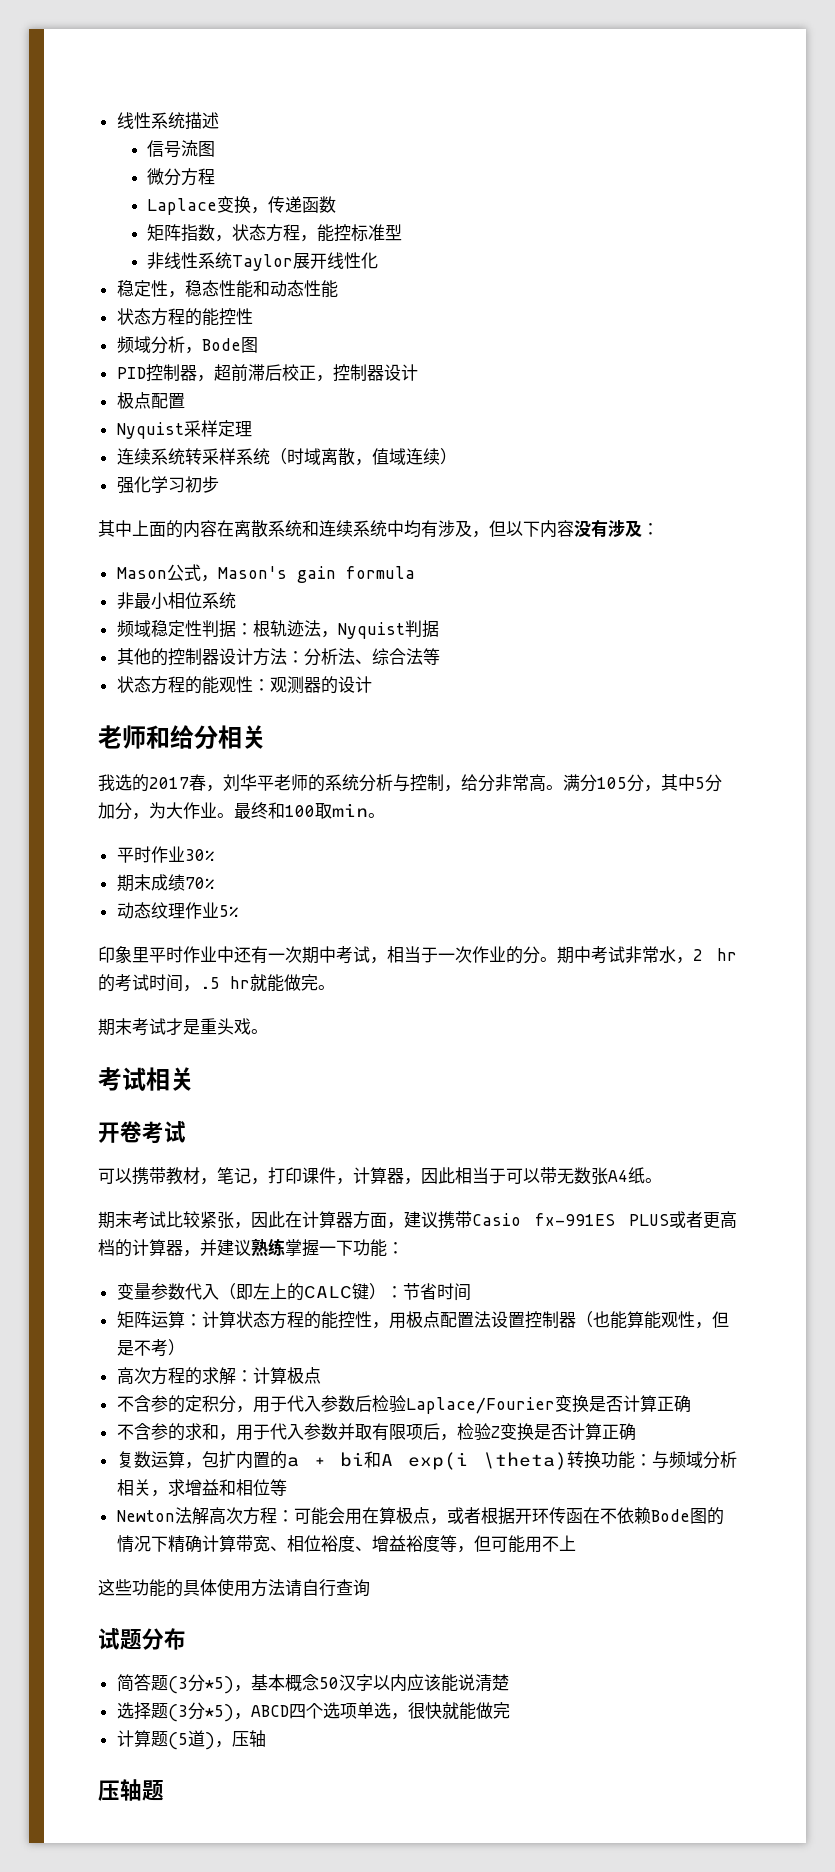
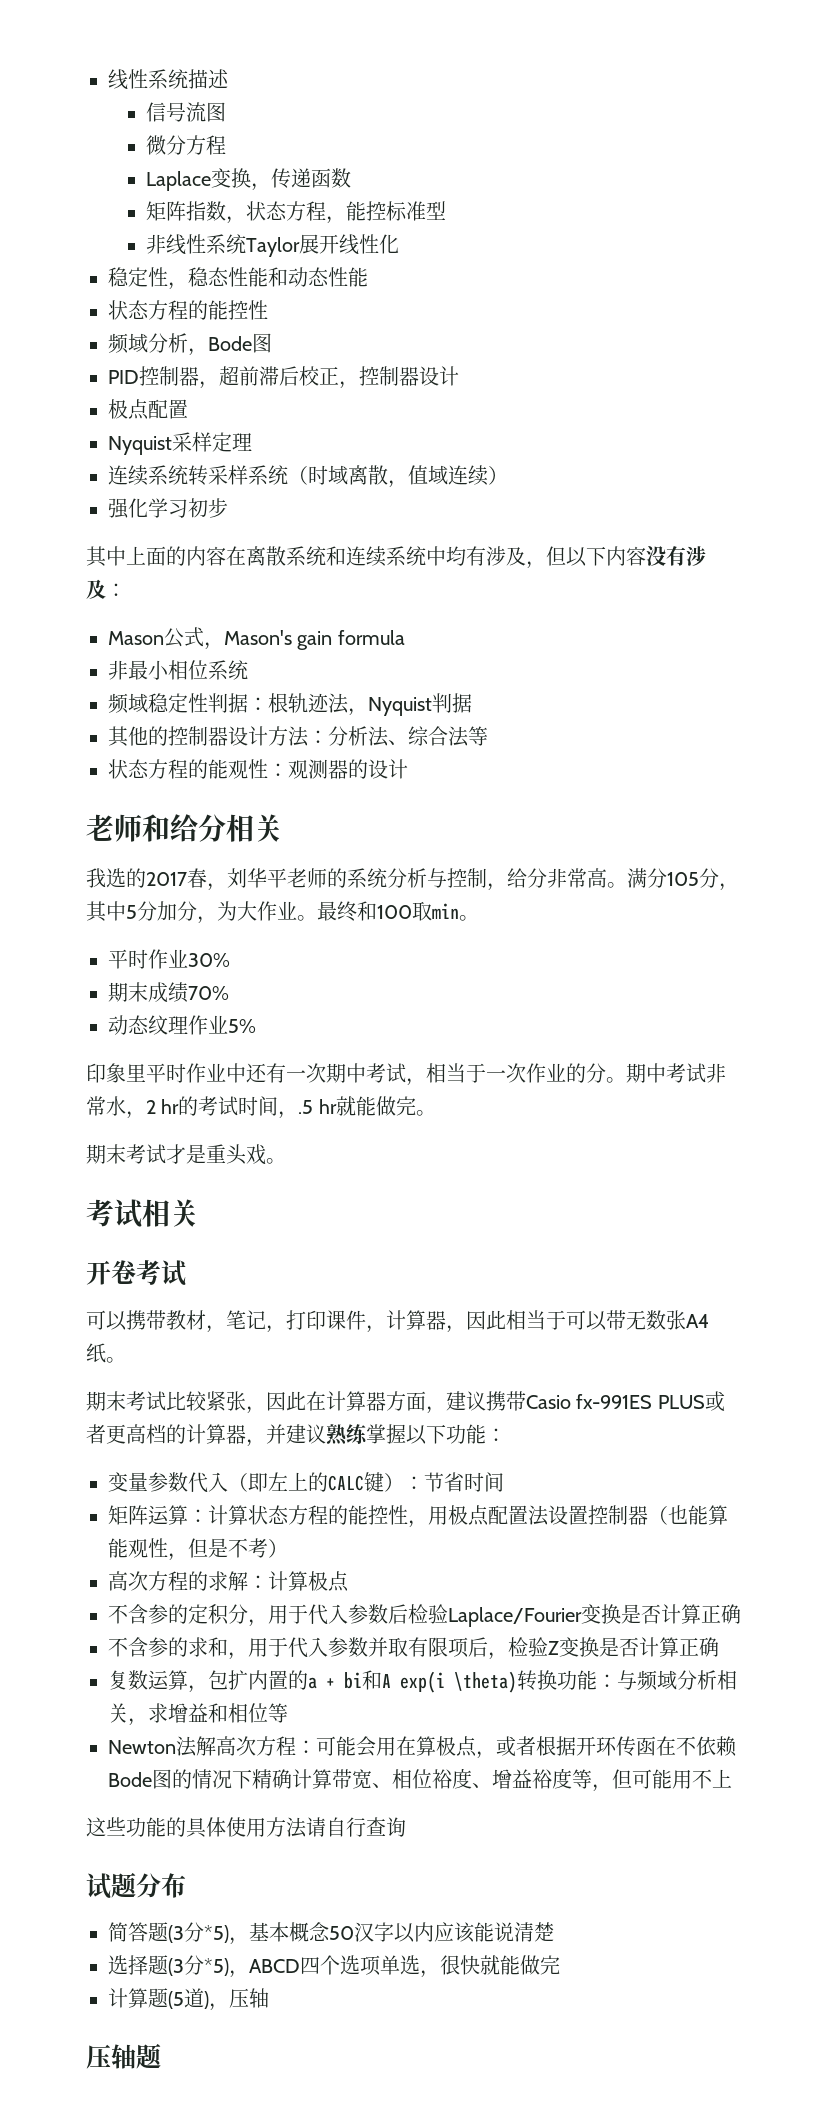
- 期末考试比较紧张，因此在计算器方面，建议携带Casio fx-991ES PLUS或者更高档的计算器，并建议熟练掌握一下功能：
+ 期末考试比较紧张，因此在计算器方面，建议携带Casio fx-991ES PLUS或者更高档的计算器，并建议熟练掌握以下功能：

